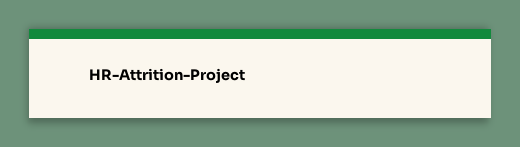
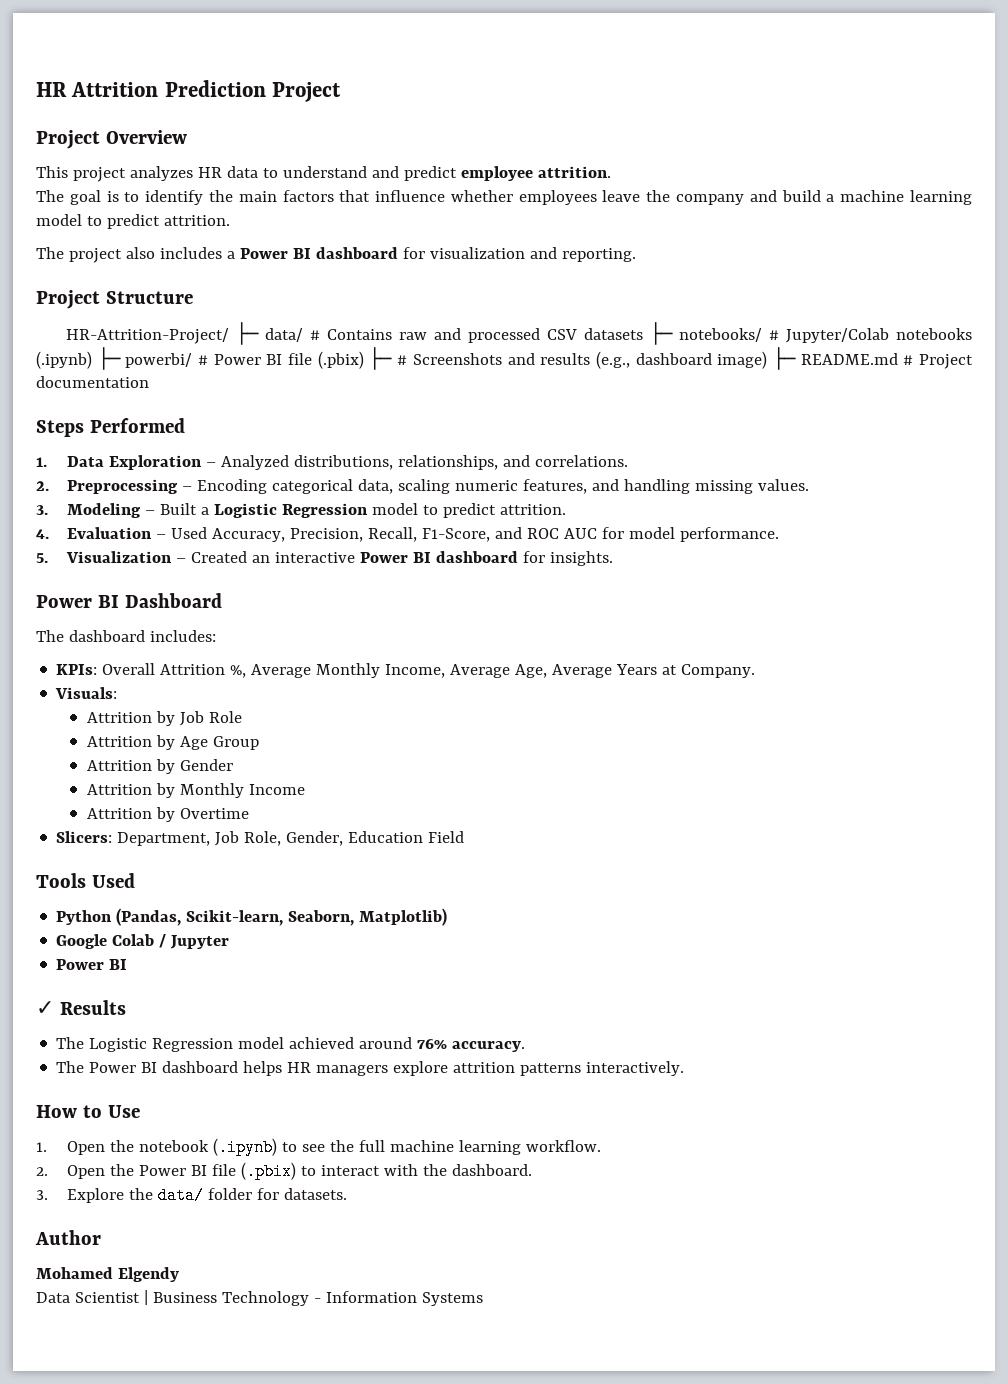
- HR-Attrition-Project
+ HR Attrition Prediction Project
+ Project Overview
+ This project analyzes HR data to understand and predict employee attrition.
+ The goal is to identify the main factors that influence whether employees leave the company and build a machine learning model to predict attrition.
+ The project also includes a Power BI dashboard for visualization and reporting.
+ Project Structure
+ HR-Attrition-Project/ ├─ data/ # Contains raw and processed CSV datasets ├─ notebooks/ # Jupyter/Colab notebooks (.ipynb) ├─ powerbi/ # Power BI file (.pbix) ├─ # Screenshots and results (e.g., dashboard image) ├─ README.md # Project documentation
+ Steps Performed
+ 1. Data Exploration – Analyzed distributions, relationships, and correlations.
+ 2. Preprocessing – Encoding categorical data, scaling numeric features, and handling missing values.
+ 3. Modeling – Built a Logistic Regression model to predict attrition.
+ 4. Evaluation – Used Accuracy, Precision, Recall, F1-Score, and ROC AUC for model performance.
+ 5. Visualization – Created an interactive Power BI dashboard for insights.
+ Power BI Dashboard
+ The dashboard includes:
+ KPIs: Overall Attrition %, Average Monthly Income, Average Age, Average Years at Company.
+ Visuals:
+ Attrition by Job Role
+ Attrition by Age Group
+ Attrition by Gender
+ Attrition by Monthly Income
+ Attrition by Overtime
+ Slicers: Department, Job Role, Gender, Education Field
+ Tools Used
+ Python (Pandas, Scikit-learn, Seaborn, Matplotlib)
+ Google Colab / Jupyter
+ Power BI
+ ✓ Results
+ The Logistic Regression model achieved around 76% accuracy.
+ The Power BI dashboard helps HR managers explore attrition patterns interactively.
+ How to Use
+ 1. Open the notebook (.ipynb) to see the full machine learning workflow.
+ 2. Open the Power BI file (.pbix) to interact with the dashboard.
+ 3. Explore the data/ folder for datasets.
+ Author
+ Mohamed Elgendy
+ Data Scientist | Business Technology - Information Systems

